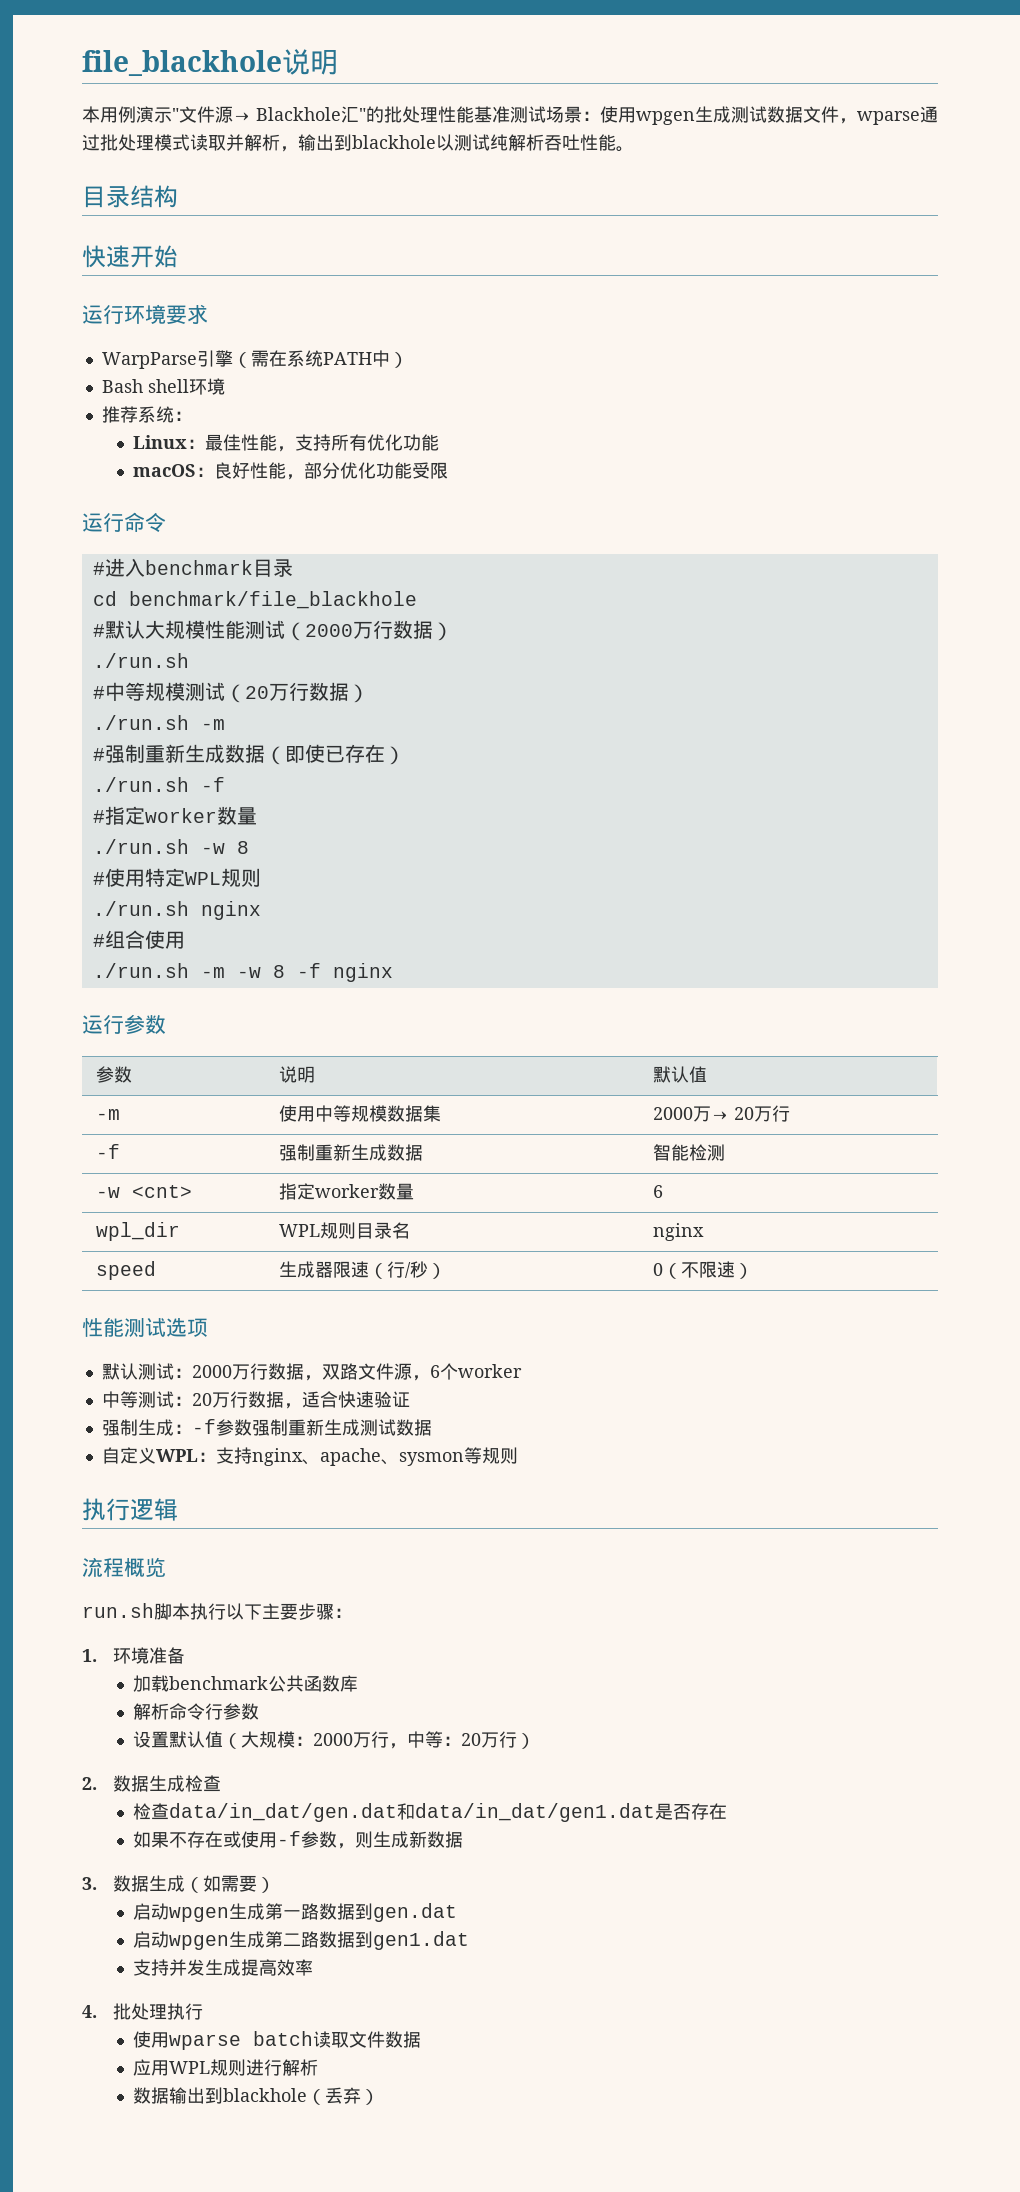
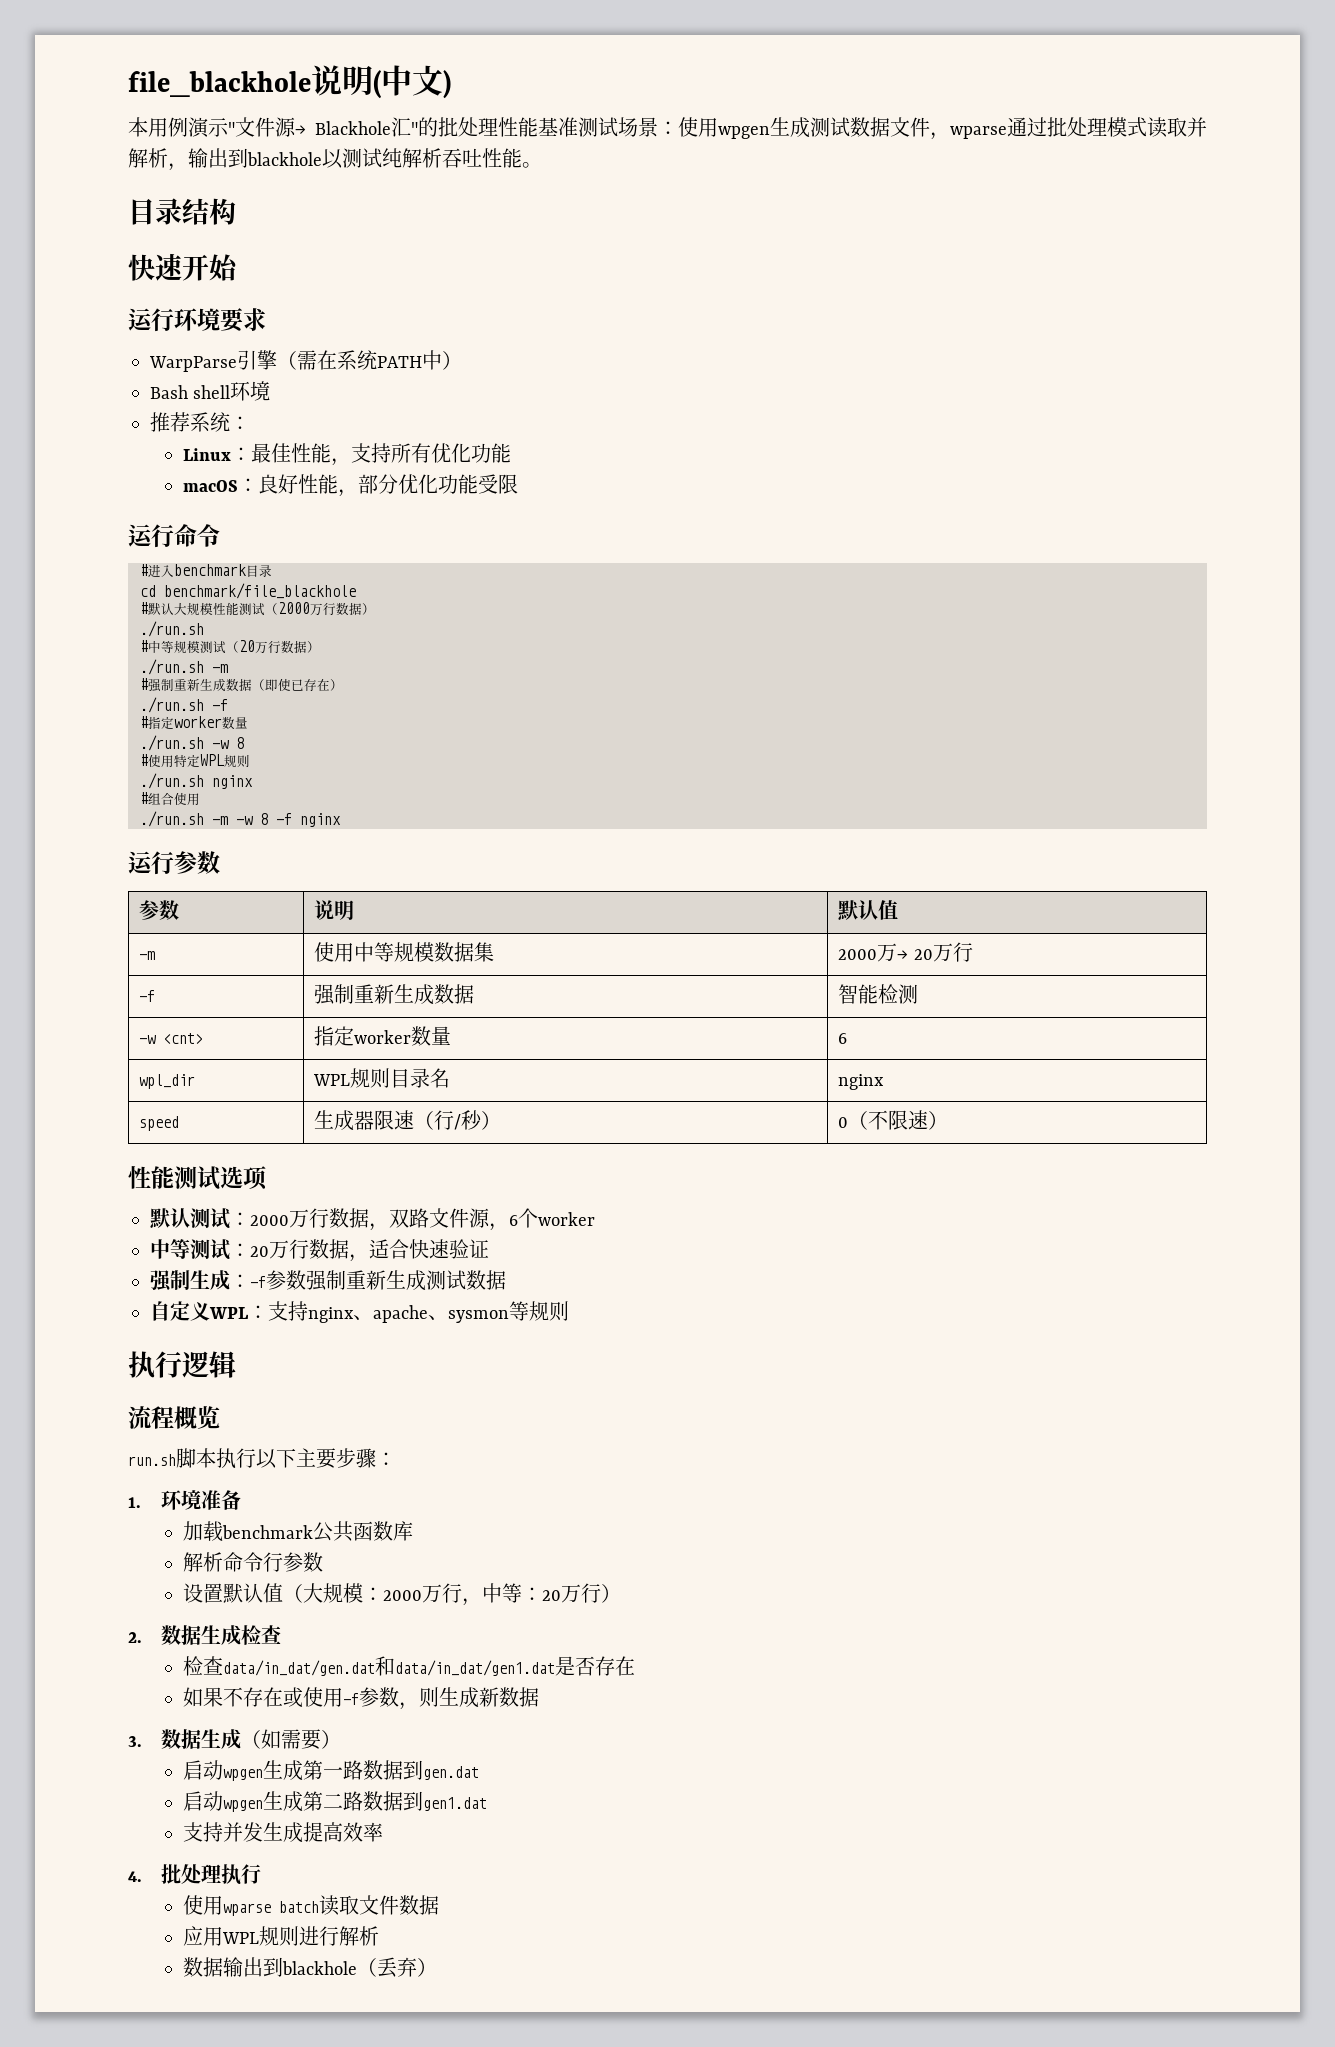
- file_blackhole说明
+ file_blackhole说明(中文)

